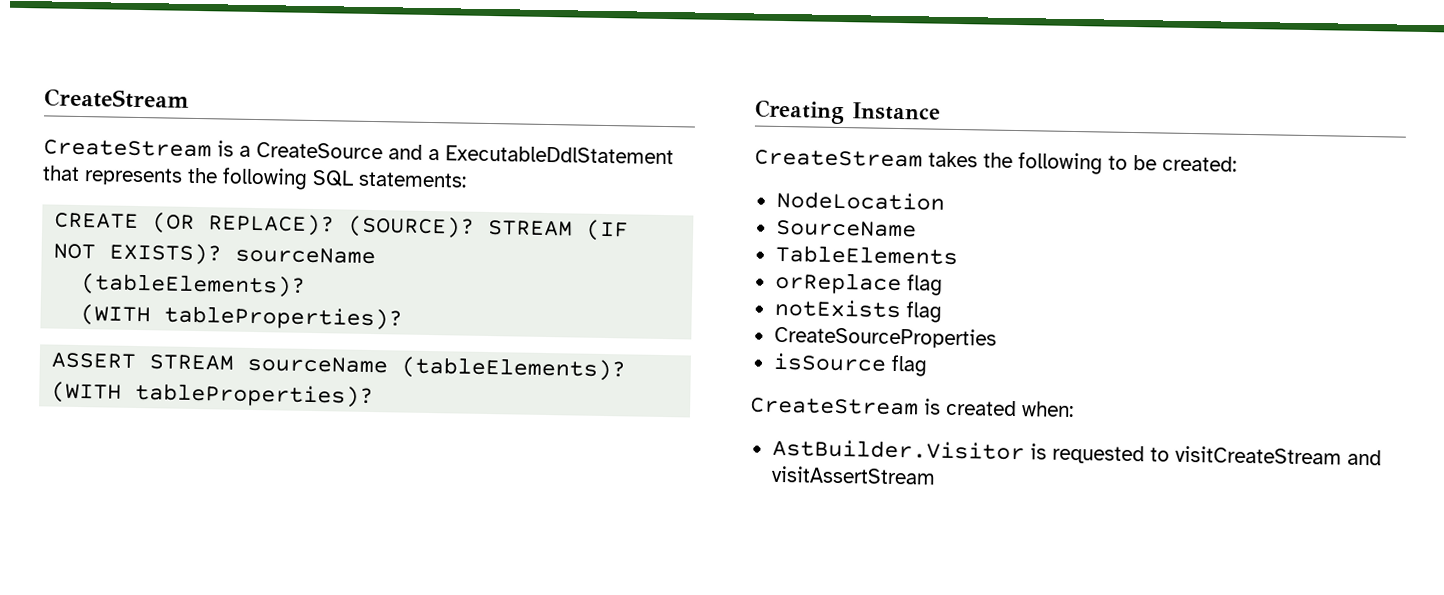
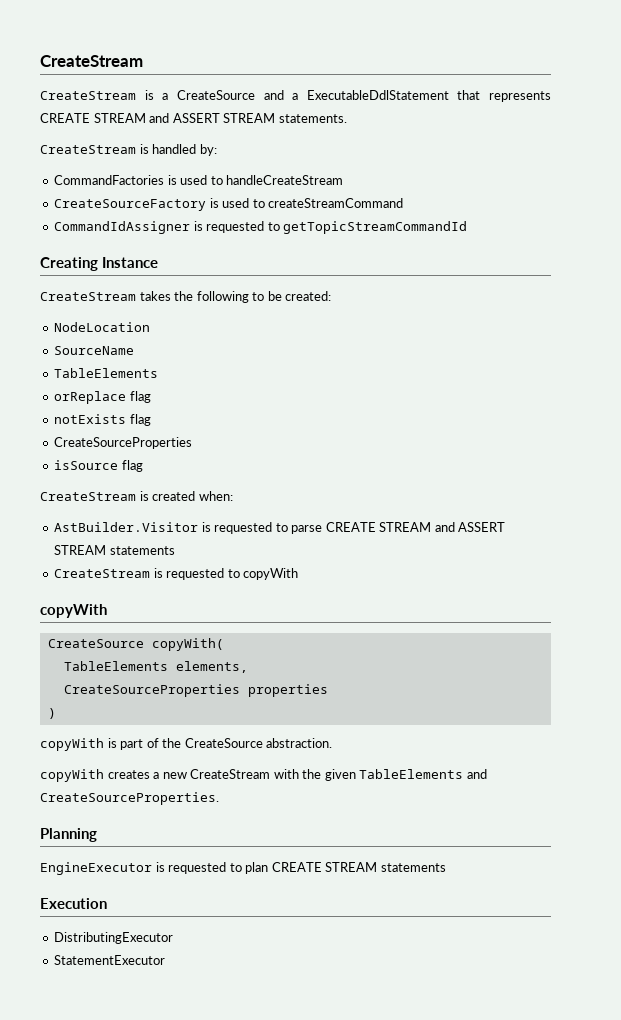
- CreateStream is a CreateSource and a ExecutableDdlStatement that represents the following SQL statements:
- CREATE (OR REPLACE)? (SOURCE)? STREAM (IF NOT EXISTS)? sourceName
- (tableElements)?
- (WITH tableProperties)?
- ASSERT STREAM sourceName (tableElements)? (WITH tableProperties)?
+ CreateStream is a CreateSource and a ExecutableDdlStatement that represents CREATE STREAM and ASSERT STREAM statements.
+ CreateStream is handled by:
+ CommandFactories is used to handleCreateStream
+ CreateSourceFactory is used to createStreamCommand
+ CommandIdAssigner is requested to getTopicStreamCommandId
- AstBuilder.Visitor is requested to visitCreateStream and visitAssertStream
+ AstBuilder.Visitor is requested to parse CREATE STREAM and ASSERT STREAM statements
+ CreateStream is requested to copyWith
+ copyWith
+ CreateSource copyWith(
+ TableElements elements,
+ CreateSourceProperties properties
+ )
+ copyWith is part of the CreateSource abstraction.
+ copyWith creates a new CreateStream with the given TableElements and CreateSourceProperties.
+ Planning
+ EngineExecutor is requested to plan CREATE STREAM statements
+ Execution
+ DistributingExecutor
+ StatementExecutor

